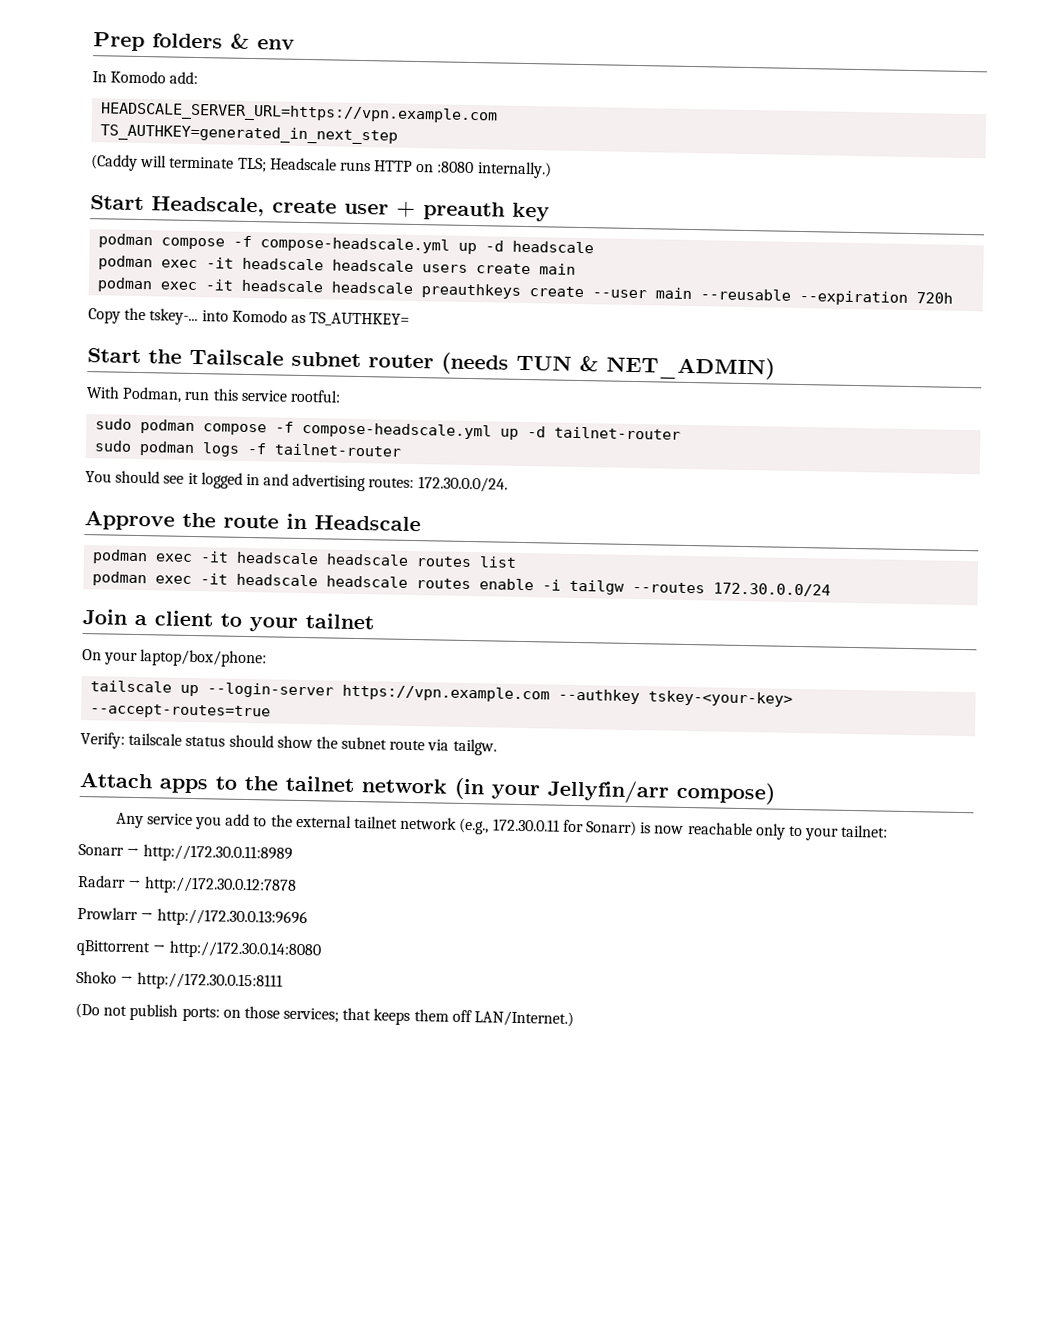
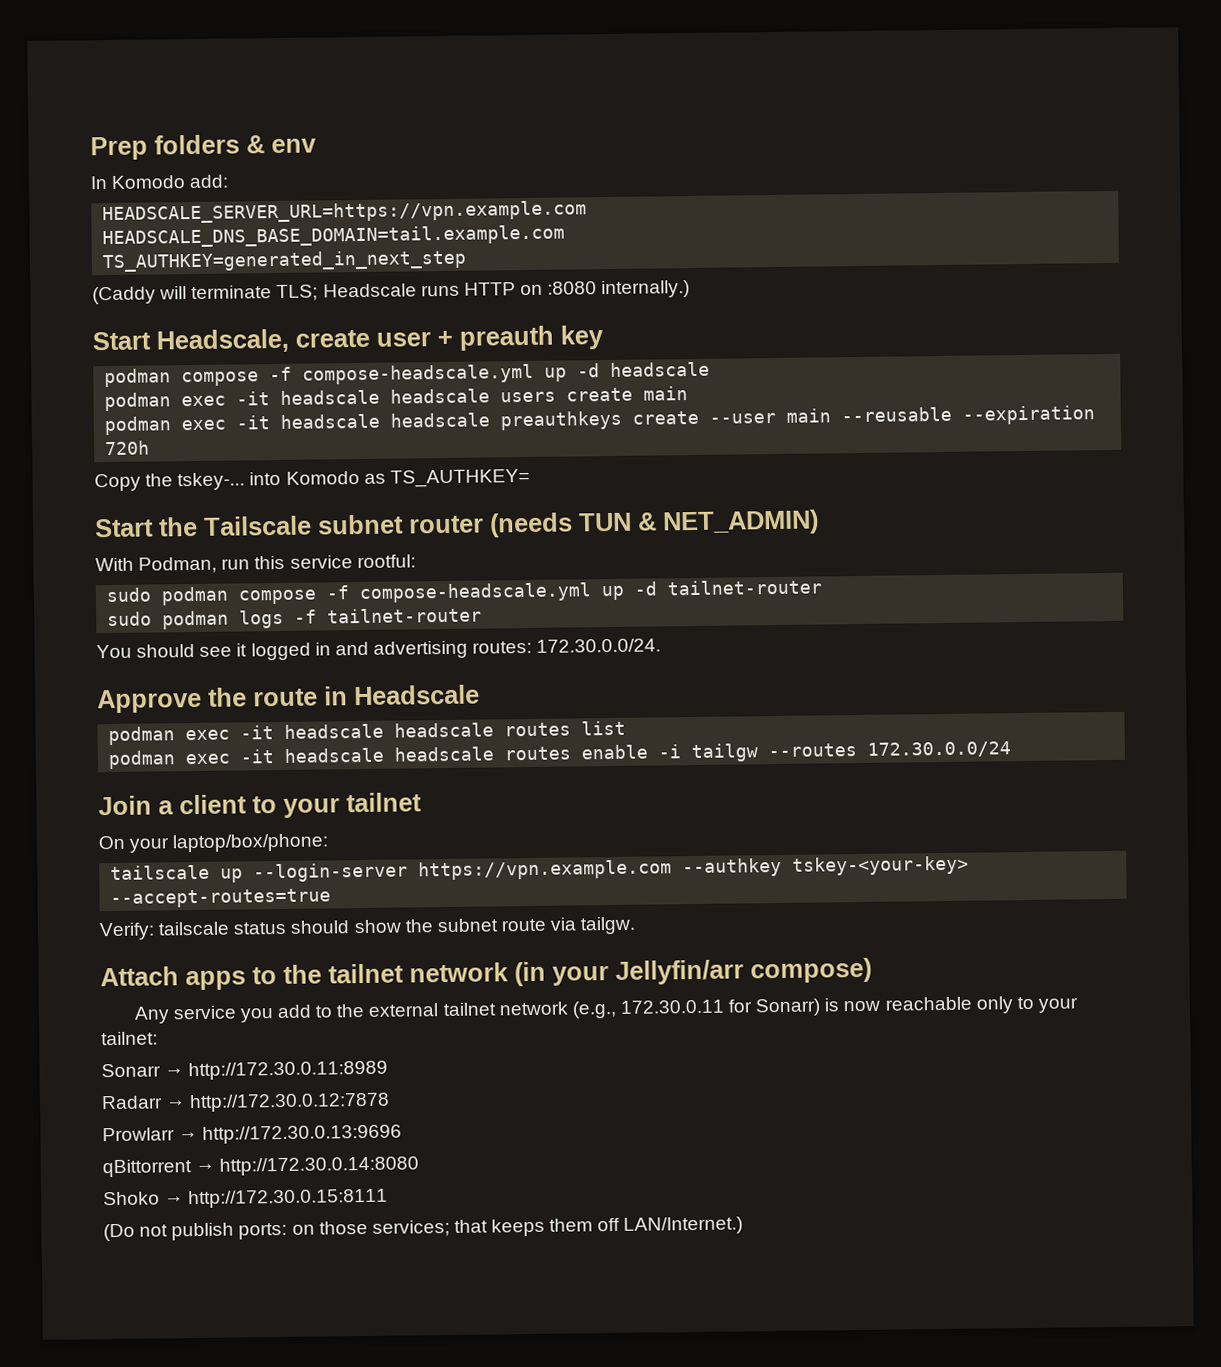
+ HEADSCALE_DNS_BASE_DOMAIN=tail.example.com

